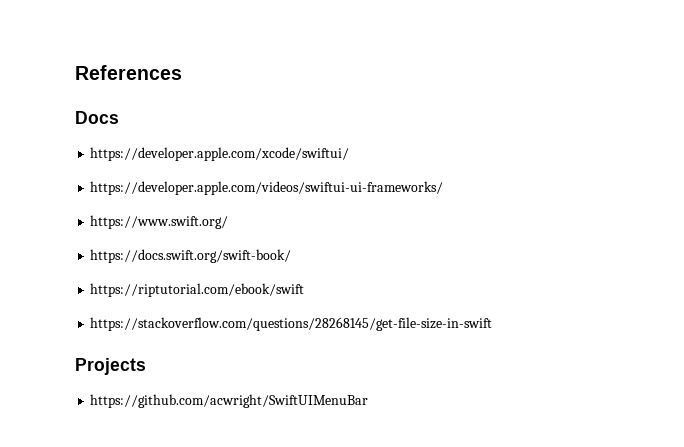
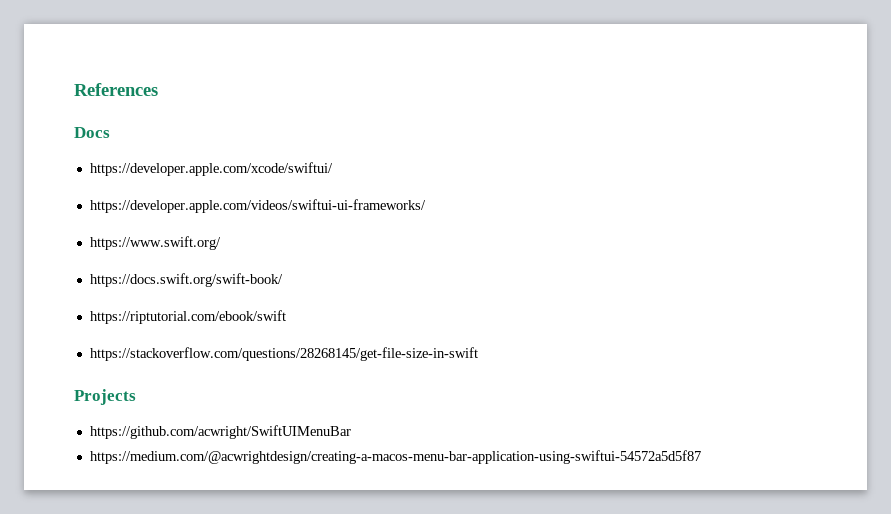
+ https://medium.com/@acwrightdesign/creating-a-macos-menu-bar-application-using-swiftui-54572a5d5f87

